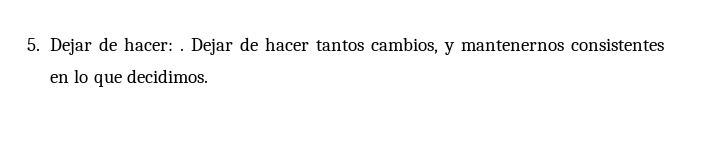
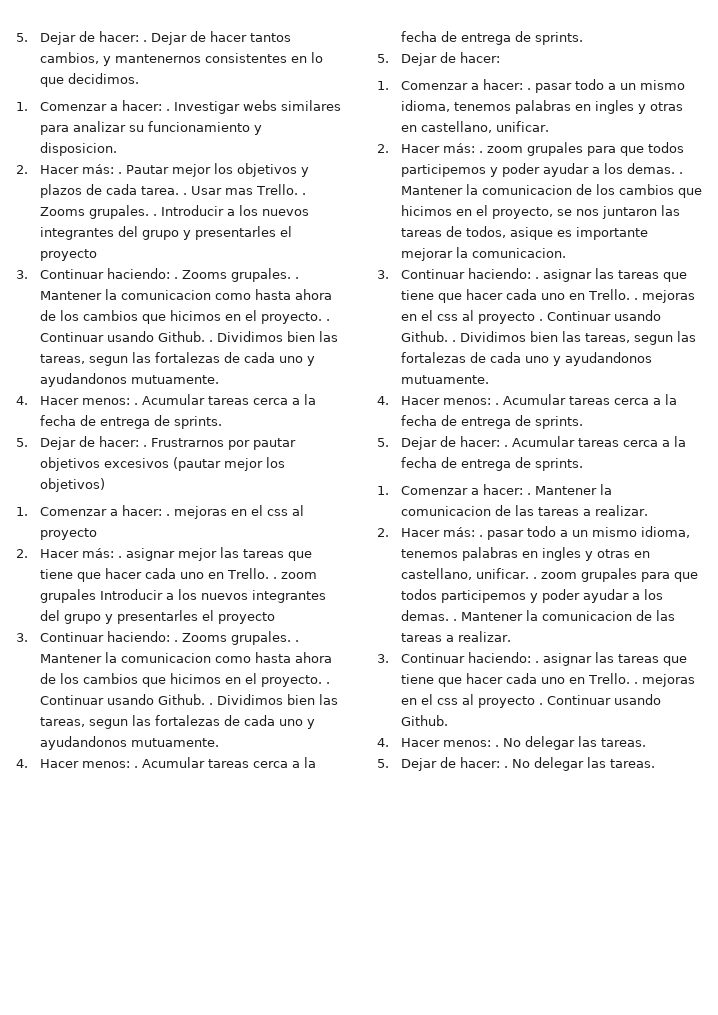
+ 1. Comenzar a hacer: . Investigar webs similares para analizar su funcionamiento y disposicion.
+ 2. Hacer más: . Pautar mejor los objetivos y plazos de cada tarea. . Usar mas Trello. . Zooms grupales. . Introducir a los nuevos integrantes del grupo y presentarles el proyecto
+ 3. Continuar haciendo: . Zooms grupales. . Mantener la comunicacion como hasta ahora de los cambios que hicimos en el proyecto. . Continuar usando Github. . Dividimos bien las tareas, segun las fortalezas de cada uno y ayudandonos mutuamente.
+ 4. Hacer menos: . Acumular tareas cerca a la fecha de entrega de sprints.
+ 5. Dejar de hacer: . Frustrarnos por pautar objetivos excesivos (pautar mejor los objetivos)
+ 1. Comenzar a hacer: . mejoras en el css al proyecto
+ 2. Hacer más: . asignar mejor las tareas que tiene que hacer cada uno en Trello. . zoom grupales Introducir a los nuevos integrantes del grupo y presentarles el proyecto
+ 3. Continuar haciendo: . Zooms grupales. . Mantener la comunicacion como hasta ahora de los cambios que hicimos en el proyecto. . Continuar usando Github. . Dividimos bien las tareas, segun las fortalezas de cada uno y ayudandonos mutuamente.
+ 4. Hacer menos: . Acumular tareas cerca a la fecha de entrega de sprints.
+ 5. Dejar de hacer:
+ 1. Comenzar a hacer: . pasar todo a un mismo idioma, tenemos palabras en ingles y otras en castellano, unificar.
+ 2. Hacer más: . zoom grupales para que todos participemos y poder ayudar a los demas. . Mantener la comunicacion de los cambios que hicimos en el proyecto, se nos juntaron las tareas de todos, asique es importante mejorar la comunicacion.
+ 3. Continuar haciendo: . asignar las tareas que tiene que hacer cada uno en Trello. . mejoras en el css al proyecto . Continuar usando Github. . Dividimos bien las tareas, segun las fortalezas de cada uno y ayudandonos mutuamente.
+ 4. Hacer menos: . Acumular tareas cerca a la fecha de entrega de sprints.
+ 5. Dejar de hacer: . Acumular tareas cerca a la fecha de entrega de sprints.
+ 1. Comenzar a hacer: . Mantener la comunicacion de las tareas a realizar.
+ 2. Hacer más: . pasar todo a un mismo idioma, tenemos palabras en ingles y otras en castellano, unificar. . zoom grupales para que todos participemos y poder ayudar a los demas. . Mantener la comunicacion de las tareas a realizar.
+ 3. Continuar haciendo: . asignar las tareas que tiene que hacer cada uno en Trello. . mejoras en el css al proyecto . Continuar usando Github.
+ 4. Hacer menos: . No delegar las tareas.
+ 5. Dejar de hacer: . No delegar las tareas.

